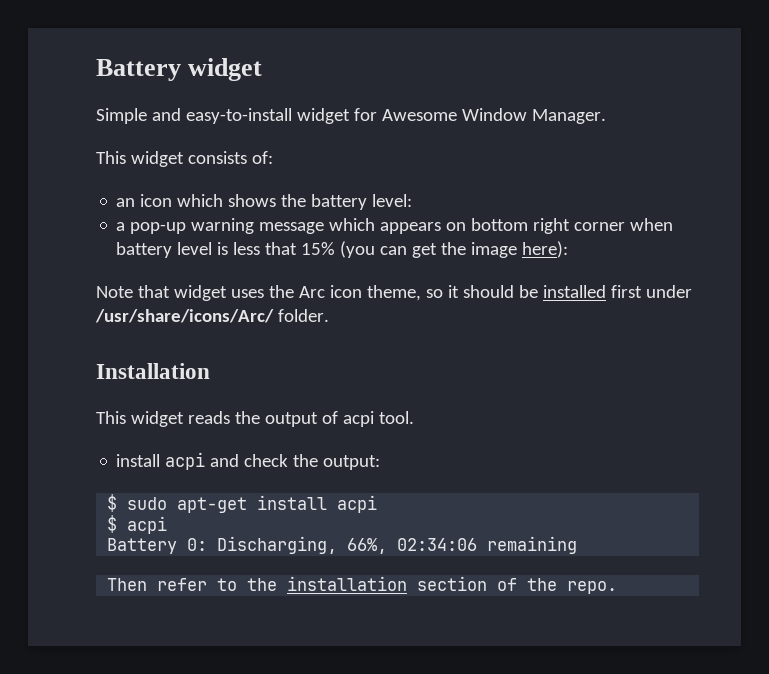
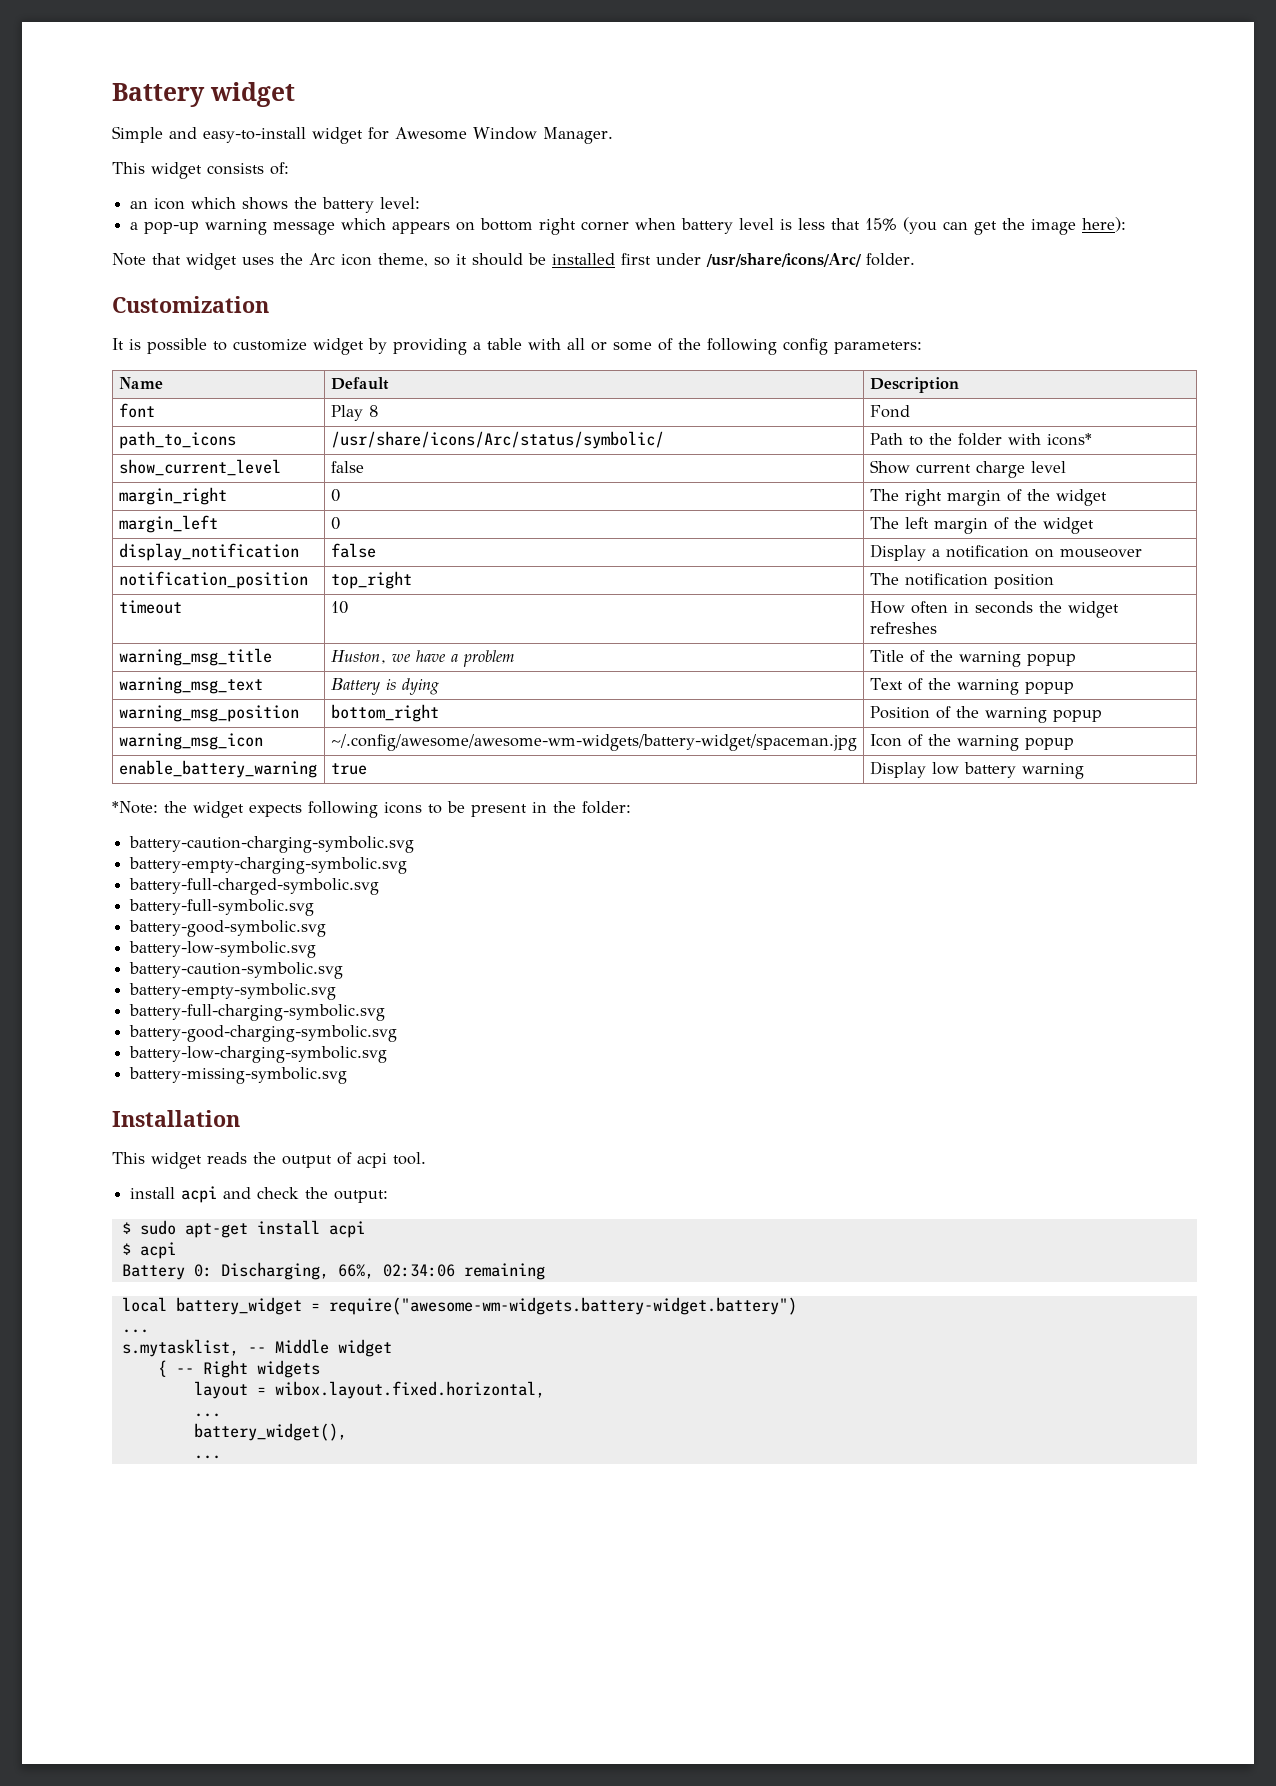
+ Customization
+ It is possible to customize widget by providing a table with all or some of the following config parameters:
+ Name | Default | Description
+ font | Play 8 | Fond
+ path_to_icons | /usr/share/icons/Arc/status/symbolic/ | Path to the folder with icons*
+ show_current_level | false | Show current charge level
+ margin_right | 0 | The right margin of the widget
+ margin_left | 0 | The left margin of the widget
+ display_notification | false | Display a notification on mouseover
+ notification_position | top_right | The notification position
+ timeout | 10 | How often in seconds the widget refreshes
+ warning_msg_title | Huston, we have a problem | Title of the warning popup
+ warning_msg_text | Battery is dying | Text of the warning popup
+ warning_msg_position | bottom_right | Position of the warning popup
+ warning_msg_icon | ~/.config/awesome/awesome-wm-widgets/battery-widget/spaceman.jpg | Icon of the warning popup
+ enable_battery_warning | true | Display low battery warning
+ *Note: the widget expects following icons to be present in the folder:
+ battery-caution-charging-symbolic.svg
+ battery-empty-charging-symbolic.svg
+ battery-full-charged-symbolic.svg
+ battery-full-symbolic.svg
+ battery-good-symbolic.svg
+ battery-low-symbolic.svg
+ battery-caution-symbolic.svg
+ battery-empty-symbolic.svg
+ battery-full-charging-symbolic.svg
+ battery-good-charging-symbolic.svg
+ battery-low-charging-symbolic.svg
+ battery-missing-symbolic.svg
- Then refer to the installation section of the repo.
+ local battery_widget = require("awesome-wm-widgets.battery-widget.battery")
+ ...
+ s.mytasklist, -- Middle widget
+ { -- Right widgets
+ layout = wibox.layout.fixed.horizontal,
+ ...
+ battery_widget(),
+ ...

